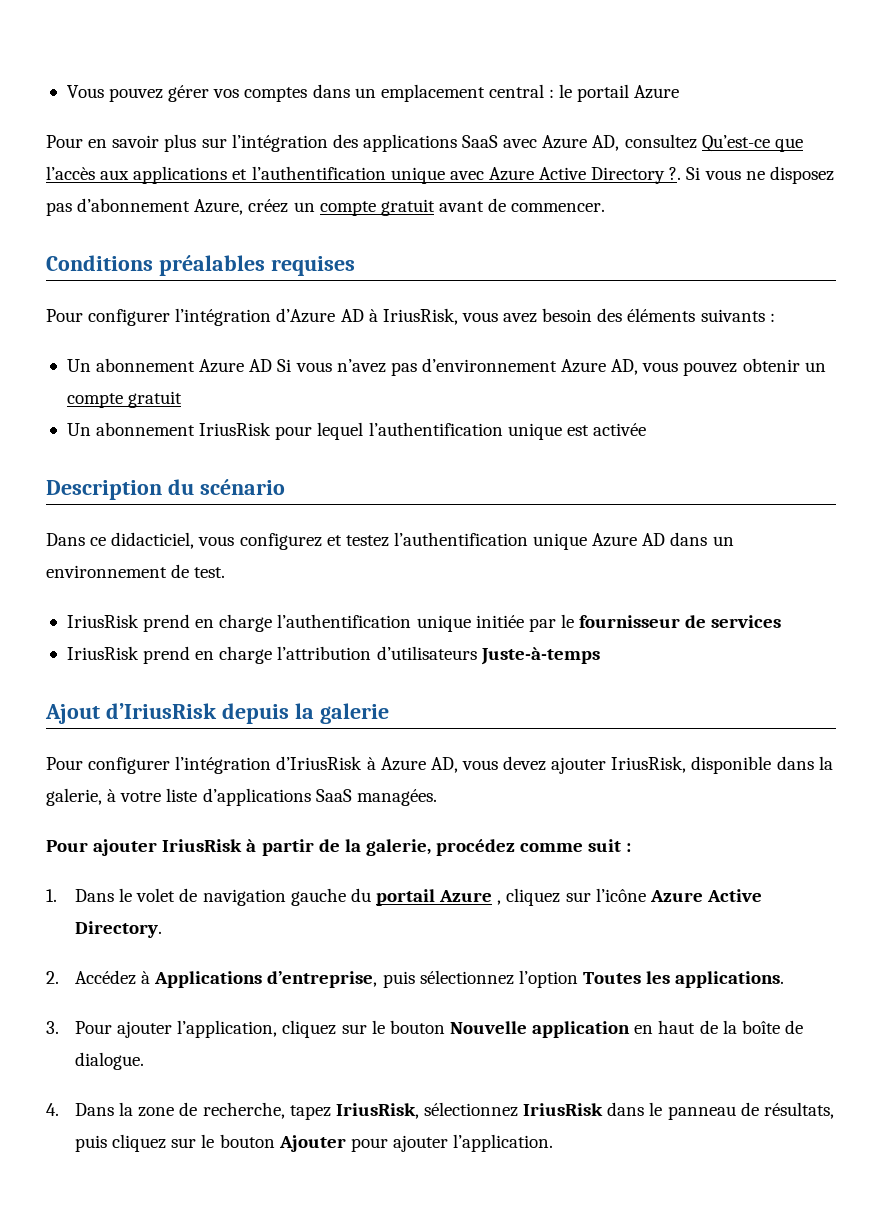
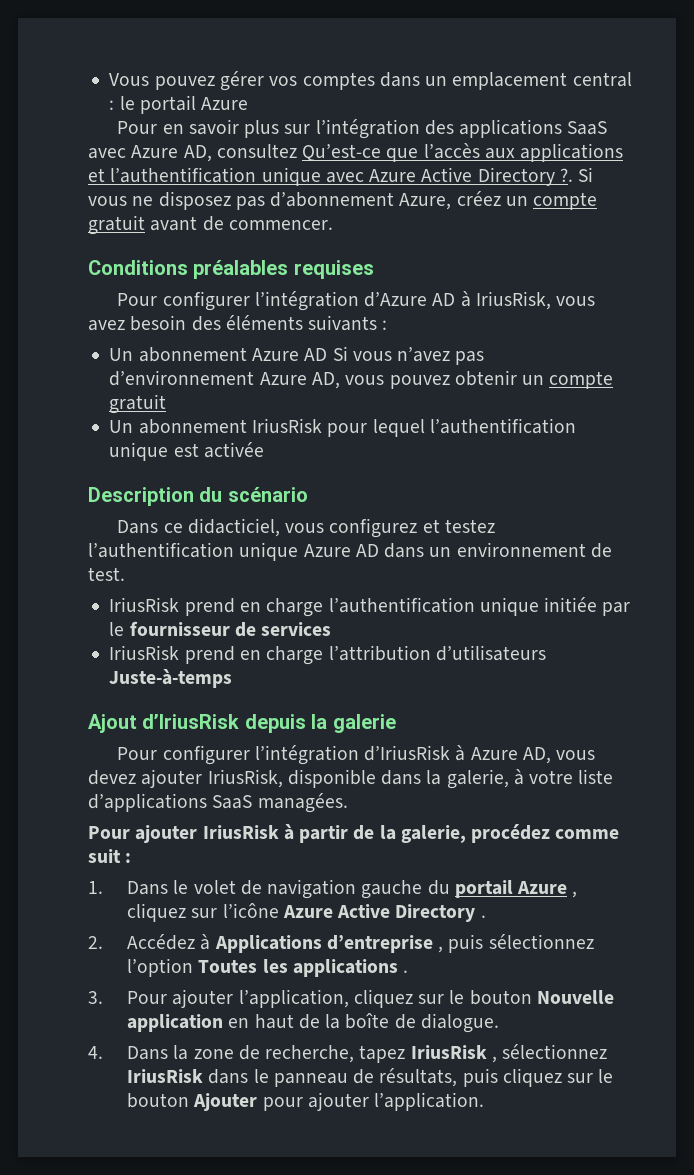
- 1. Dans le volet de navigation gauche du portail Azure , cliquez sur l’icône Azure Active Directory.
+ 1. Dans le volet de navigation gauche du portail Azure , cliquez sur l’icône Azure Active Directory .
- 2. Accédez à Applications d’entreprise, puis sélectionnez l’option Toutes les applications.
+ 2. Accédez à Applications d’entreprise , puis sélectionnez l’option Toutes les applications .
- 4. Dans la zone de recherche, tapez IriusRisk, sélectionnez IriusRisk dans le panneau de résultats, puis cliquez sur le bouton Ajouter pour ajouter l’application.
+ 4. Dans la zone de recherche, tapez IriusRisk , sélectionnez IriusRisk dans le panneau de résultats, puis cliquez sur le bouton Ajouter pour ajouter l’application.

